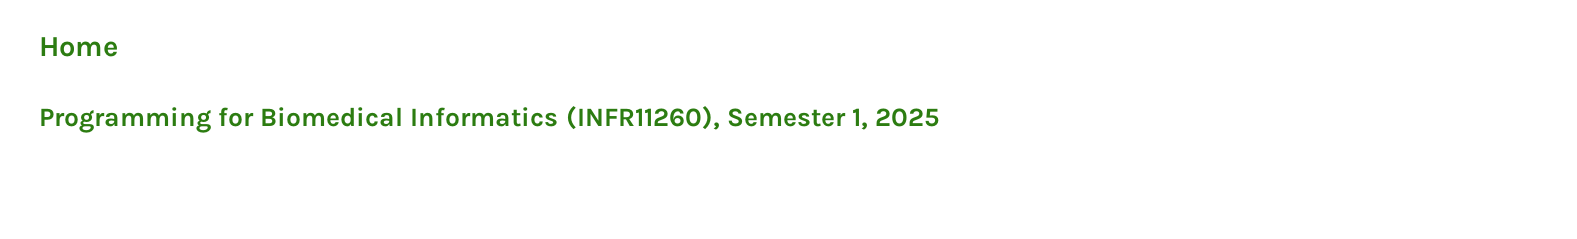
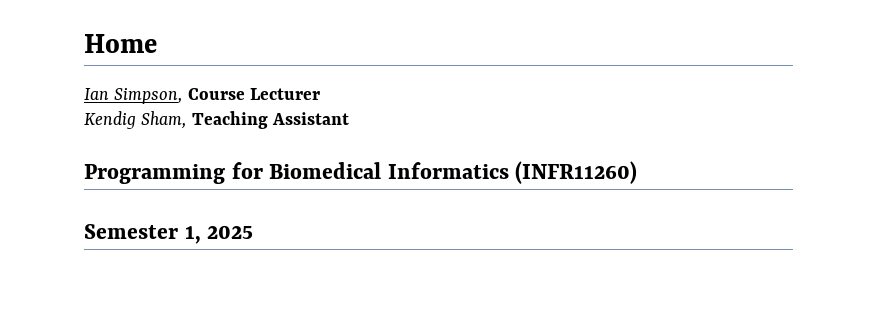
+ Ian Simpson, Course Lecturer
+ Kendig Sham, Teaching Assistant
- Programming for Biomedical Informatics (INFR11260), Semester 1, 2025
+ Programming for Biomedical Informatics (INFR11260)
+ Semester 1, 2025

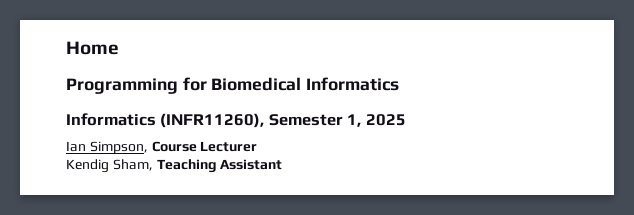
+ Programming for Biomedical Informatics
+ Informatics (INFR11260), Semester 1, 2025
- Programming for Biomedical Informatics (INFR11260)
- Semester 1, 2025

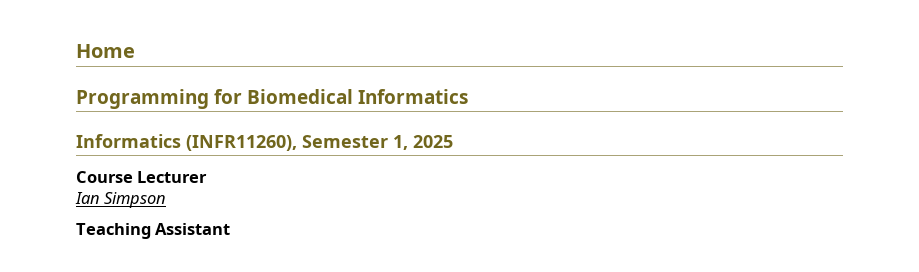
- Ian Simpson, Course Lecturer
+ Course Lecturer
- Kendig Sham, Teaching Assistant
+ Ian Simpson
+ Teaching Assistant

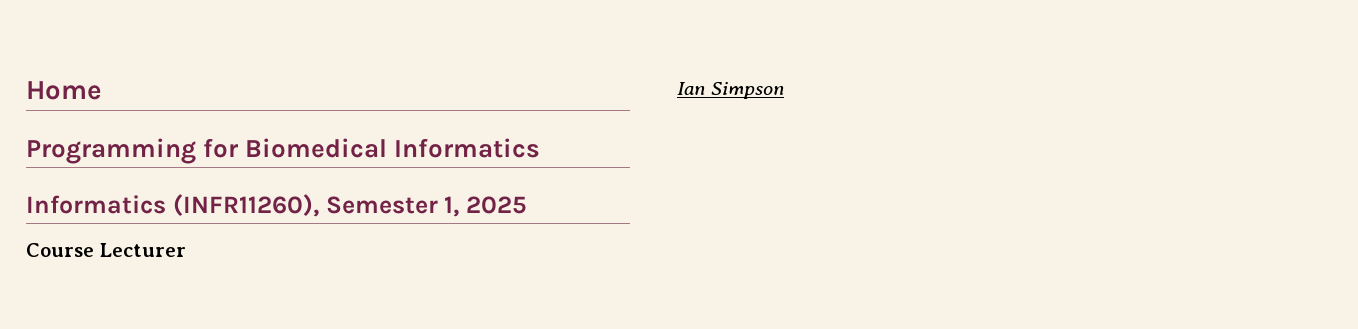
- Teaching Assistant

